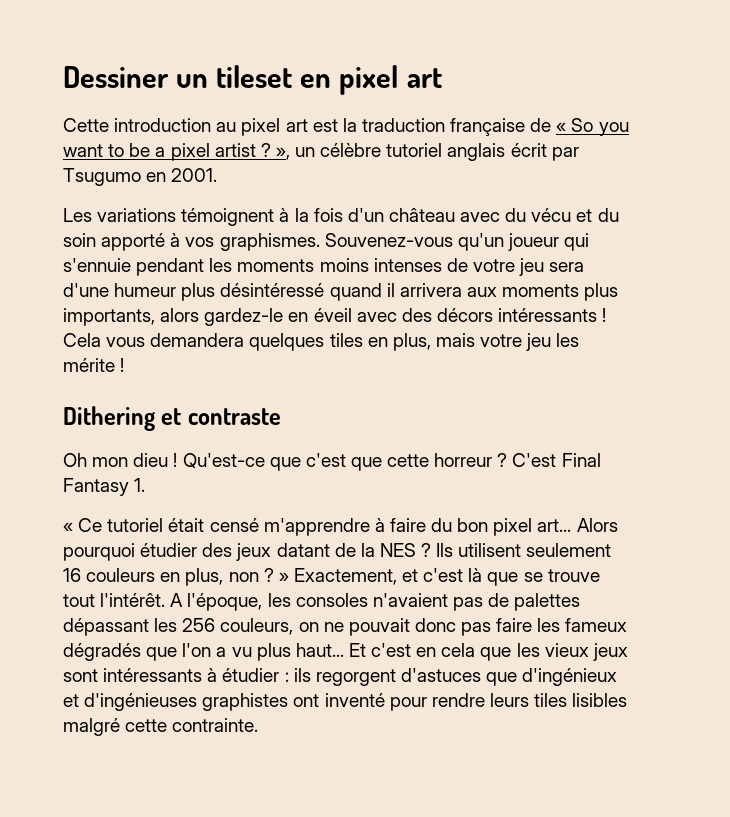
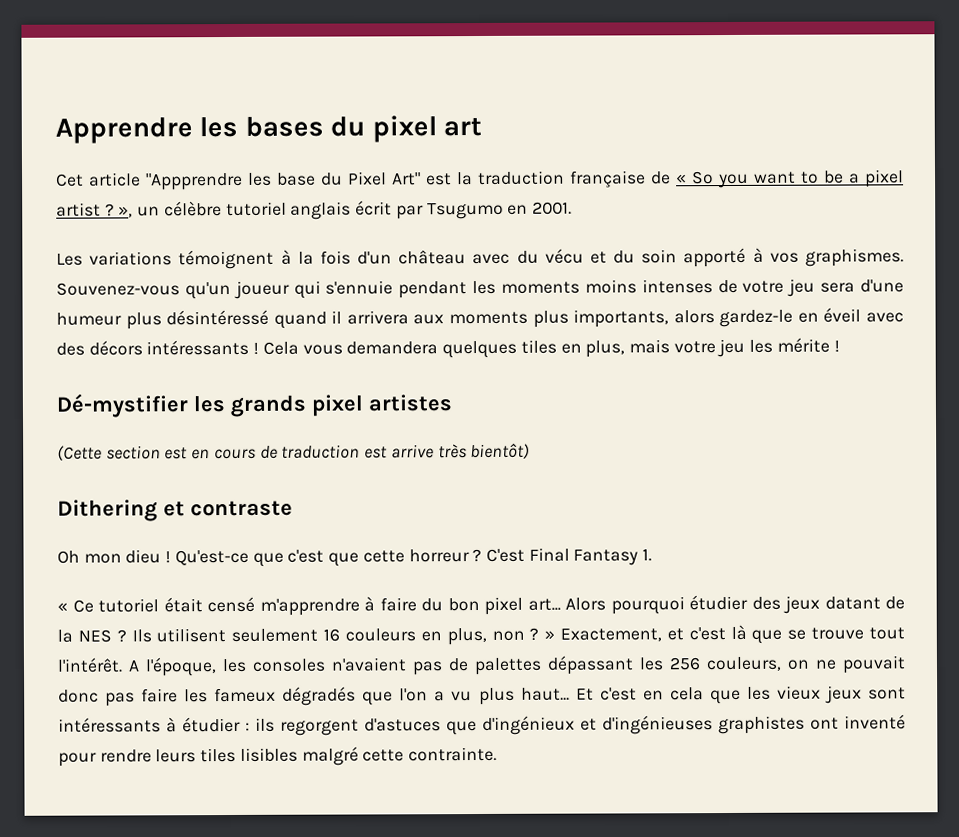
- Dessiner un tileset en pixel art
- Cette introduction au pixel art est la traduction française de « So you want to be a pixel artist ? », un célèbre tutoriel anglais écrit par Tsugumo en 2001.
+ Apprendre les bases du pixel art
+ Cet article "Appprendre les base du Pixel Art" est la traduction française de « So you want to be a pixel artist ? », un célèbre tutoriel anglais écrit par Tsugumo en 2001.
+ Dé-mystifier les grands pixel artistes
+ (Cette section est en cours de traduction est arrive très bientôt)

